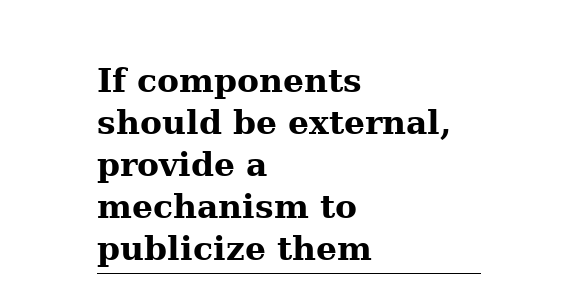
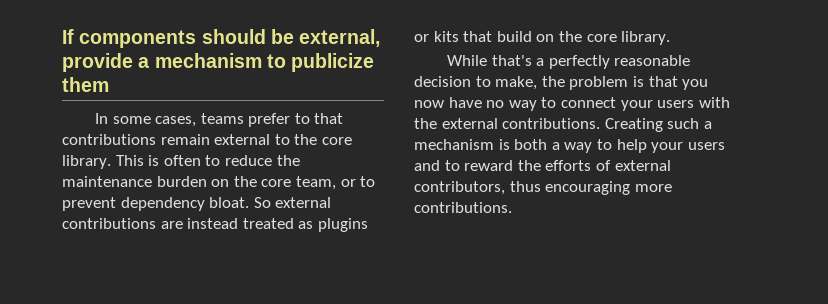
+ In some cases, teams prefer to that contributions remain external to the core library. This is often to reduce the maintenance burden on the core team, or to prevent dependency bloat. So external contributions are instead treated as plugins or kits that build on the core library.
+ While that's a perfectly reasonable decision to make, the problem is that you now have no way to connect your users with the external contributions. Creating such a mechanism is both a way to help your users and to reward the efforts of external contributors, thus encouraging more contributions.

